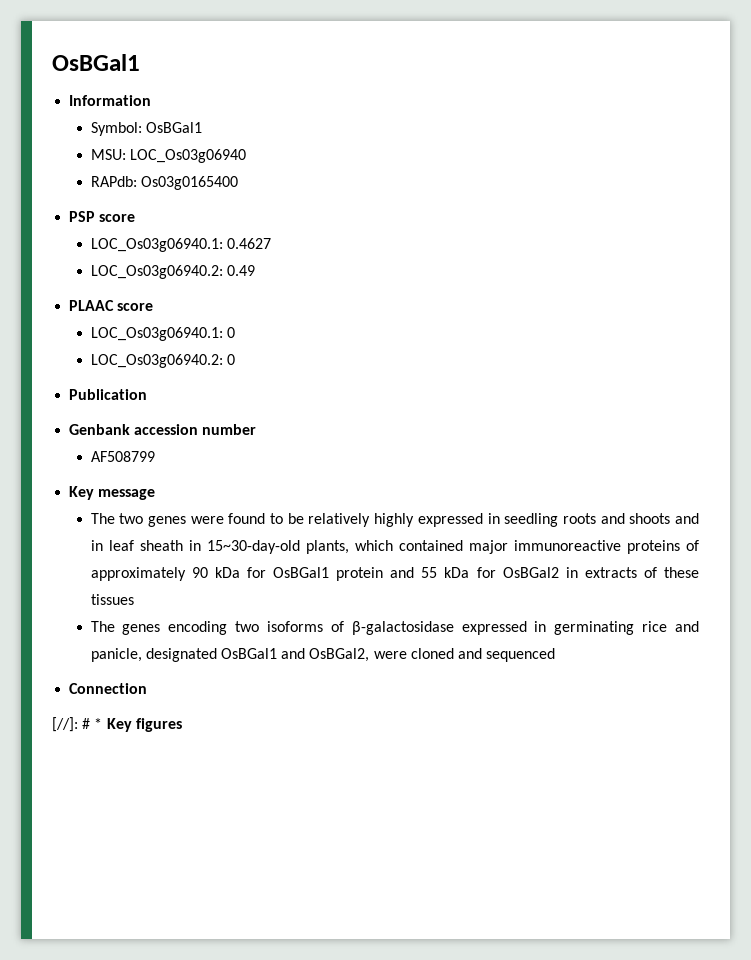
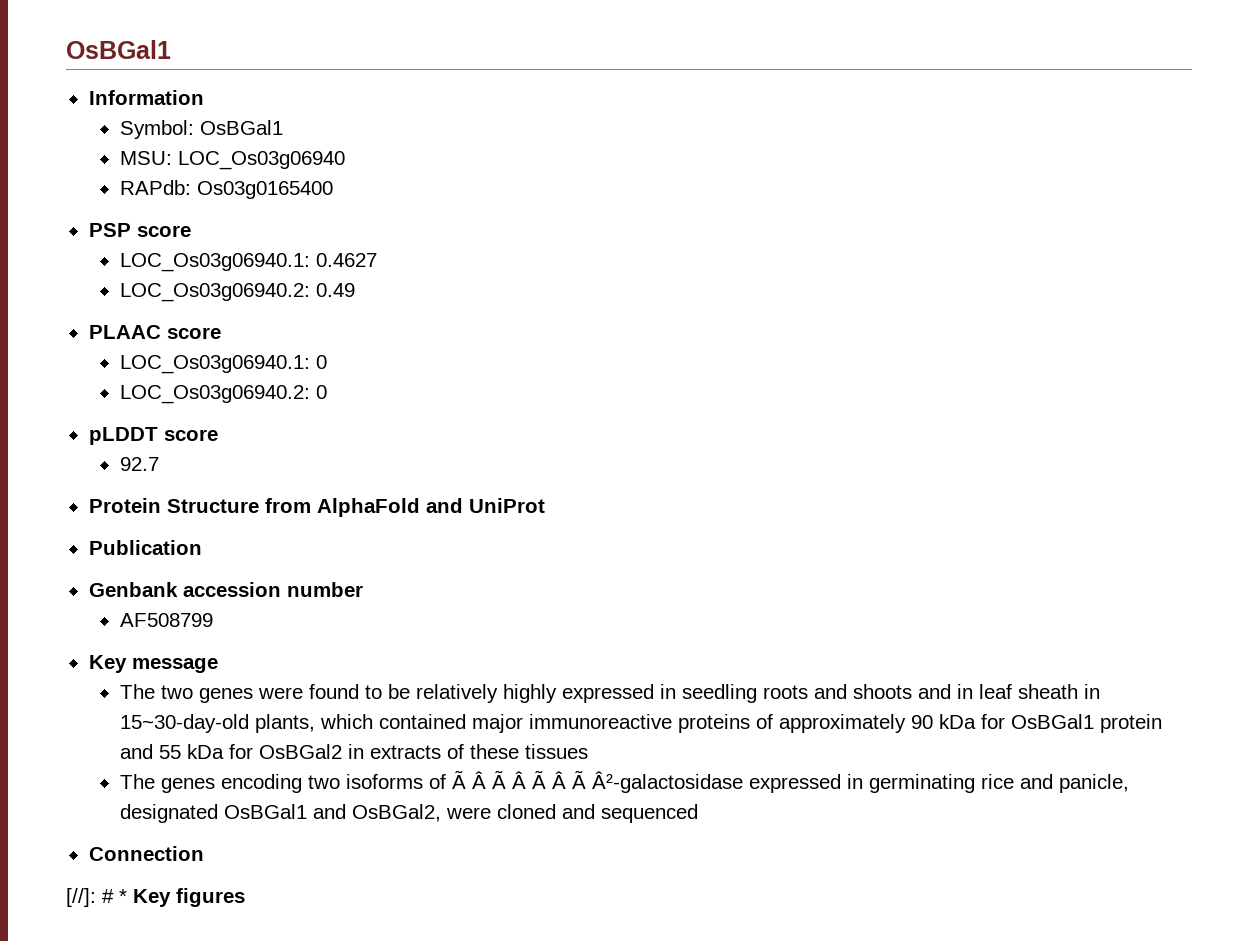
+ pLDDT score
+ 92.7
+ Protein Structure from AlphaFold and UniProt
- The genes encoding two isoforms of β-galactosidase expressed in germinating rice and panicle, designated OsBGal1 and OsBGal2, were cloned and sequenced
+ The genes encoding two isoforms of Ã Â Ã Â Ã Â Ã Â²-galactosidase expressed in germinating rice and panicle, designated OsBGal1 and OsBGal2, were cloned and sequenced

